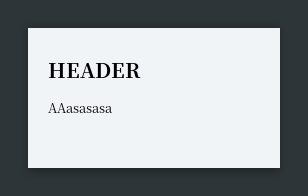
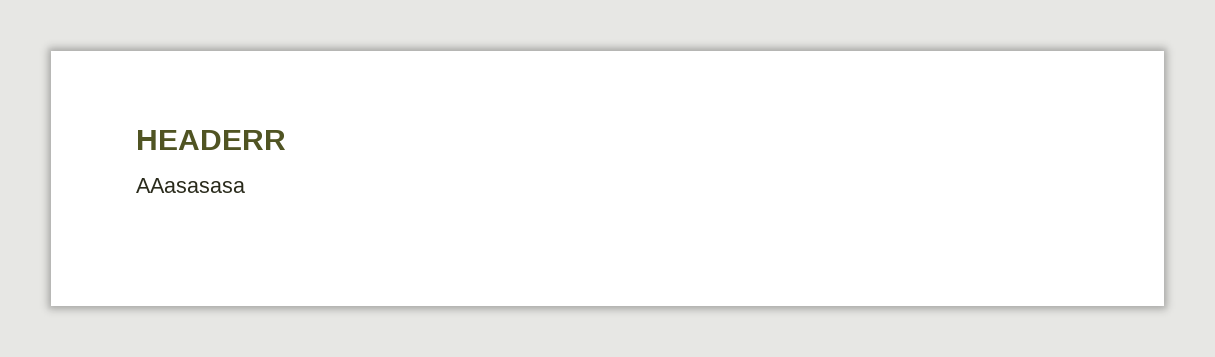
- HEADER
+ HEADERR

